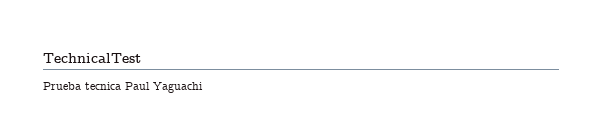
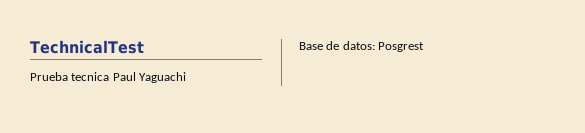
+ Base de datos: Posgrest

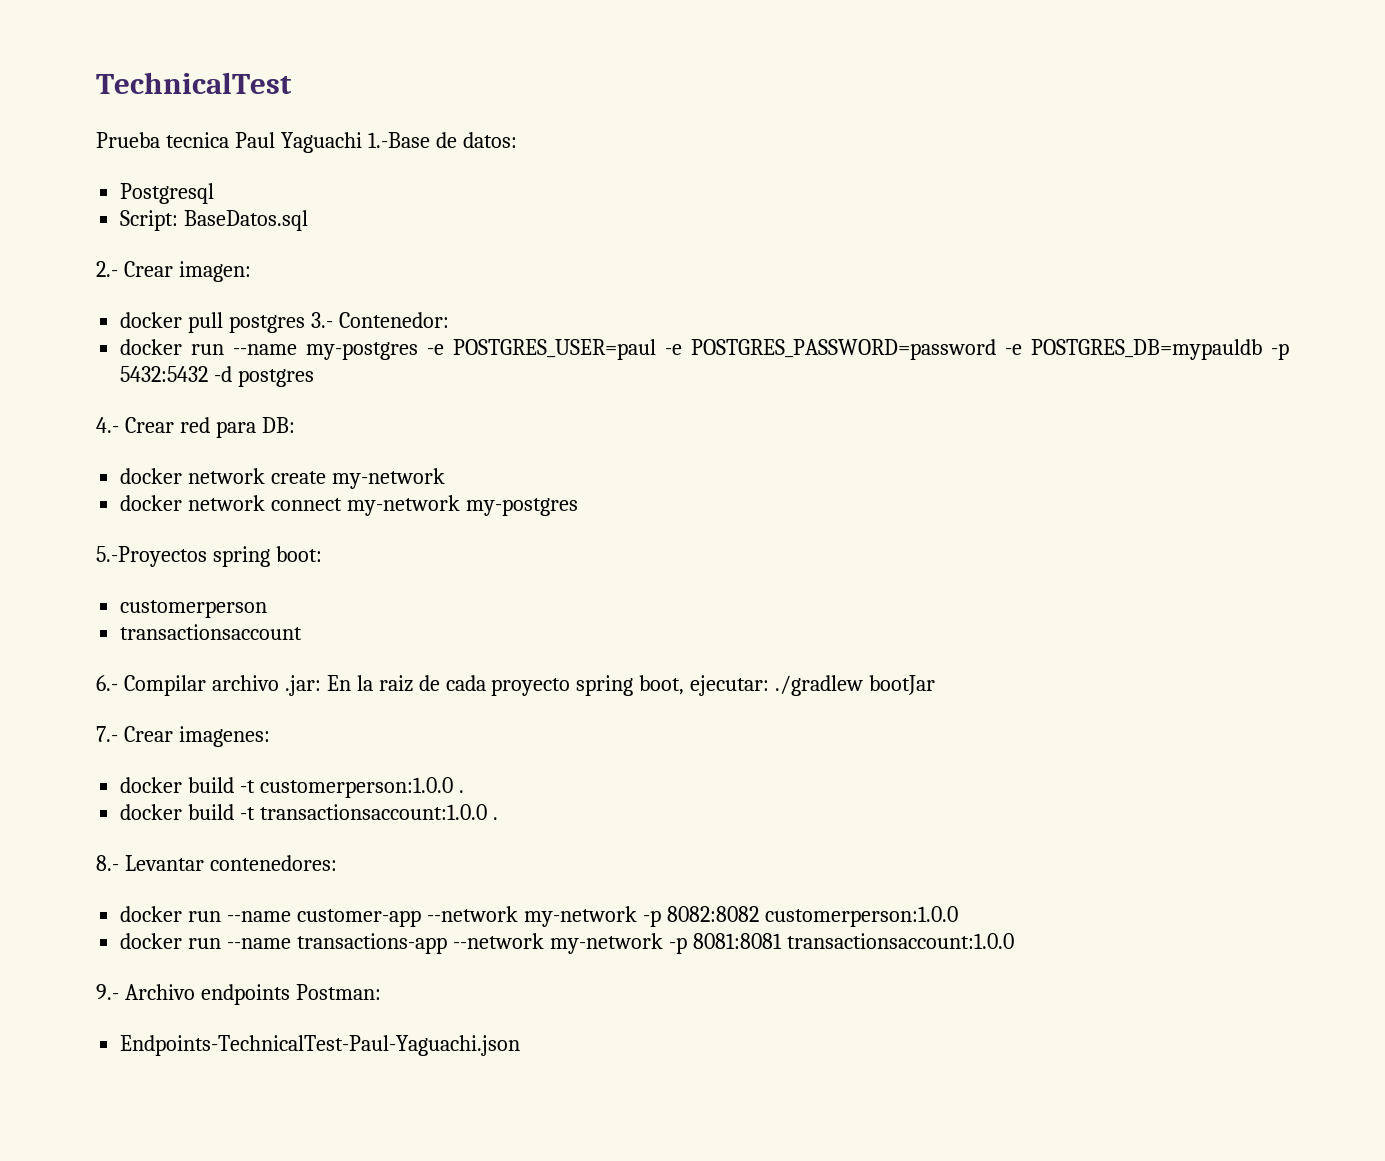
- Prueba tecnica Paul Yaguachi
- Base de datos: Posgrest
+ Prueba tecnica Paul Yaguachi 1.-Base de datos:
+ Postgresql
+ Script: BaseDatos.sql
+ 2.- Crear imagen:
+ docker pull postgres 3.- Contenedor:
+ docker run --name my-postgres -e POSTGRES_USER=paul -e POSTGRES_PASSWORD=password -e POSTGRES_DB=mypauldb -p 5432:5432 -d postgres
+ 4.- Crear red para DB:
+ docker network create my-network
+ docker network connect my-network my-postgres
+ 5.-Proyectos spring boot:
+ customerperson
+ transactionsaccount
+ 6.- Compilar archivo .jar: En la raiz de cada proyecto spring boot, ejecutar: ./gradlew bootJar
+ 7.- Crear imagenes:
+ docker build -t customerperson:1.0.0 .
+ docker build -t transactionsaccount:1.0.0 .
+ 8.- Levantar contenedores:
+ docker run --name customer-app --network my-network -p 8082:8082 customerperson:1.0.0
+ docker run --name transactions-app --network my-network -p 8081:8081 transactionsaccount:1.0.0
+ 9.- Archivo endpoints Postman:
+ Endpoints-TechnicalTest-Paul-Yaguachi.json

